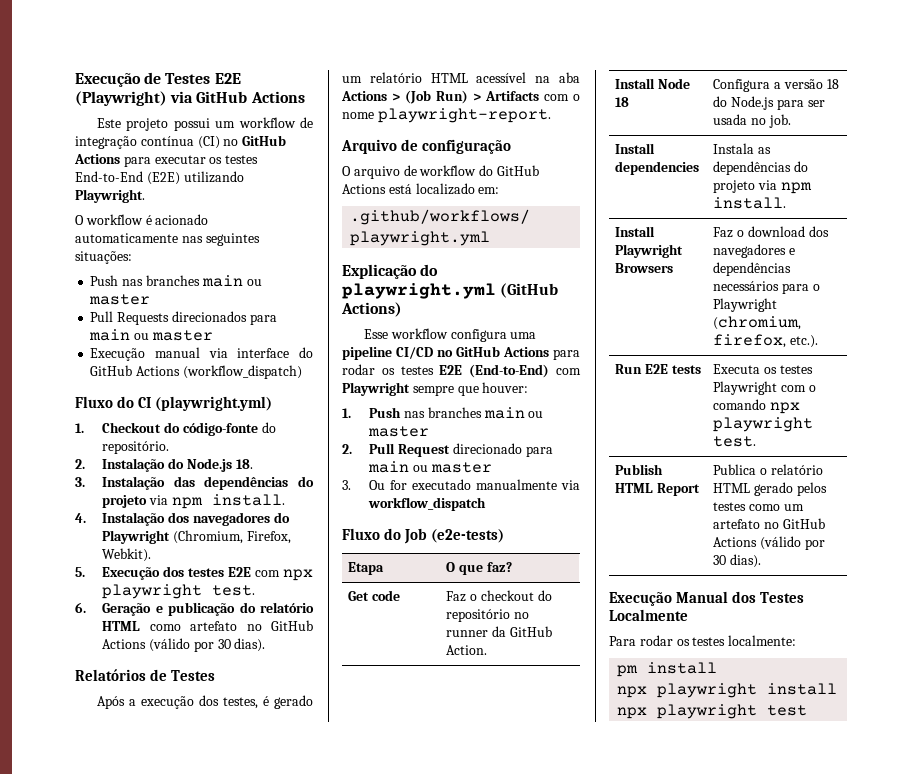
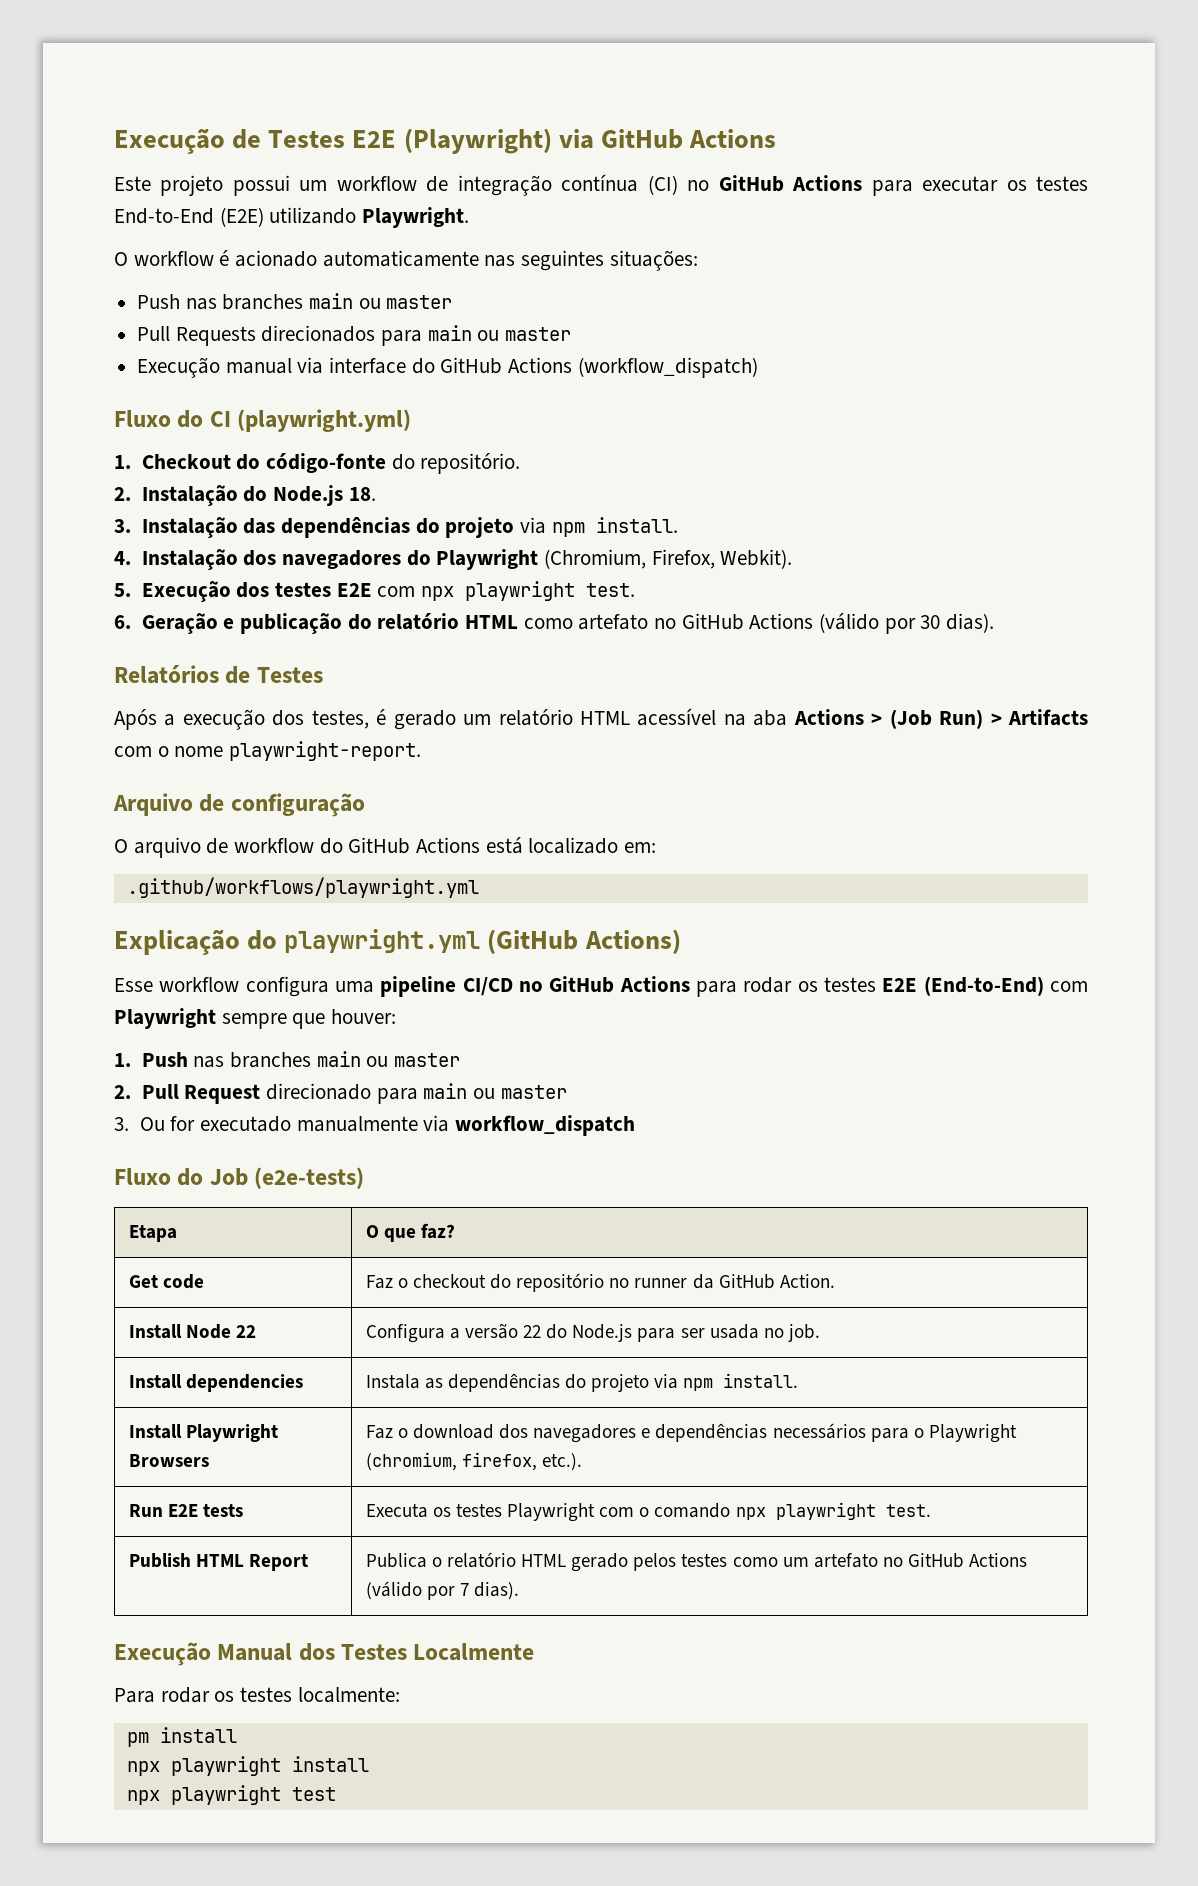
- Install Node 18 | Configura a versão 18 do Node.js para ser usada no job.
+ Install Node 22 | Configura a versão 22 do Node.js para ser usada no job.
- Publish HTML Report | Publica o relatório HTML gerado pelos testes como um artefato no GitHub Actions (válido por 30 dias).
+ Publish HTML Report | Publica o relatório HTML gerado pelos testes como um artefato no GitHub Actions (válido por 7 dias).

